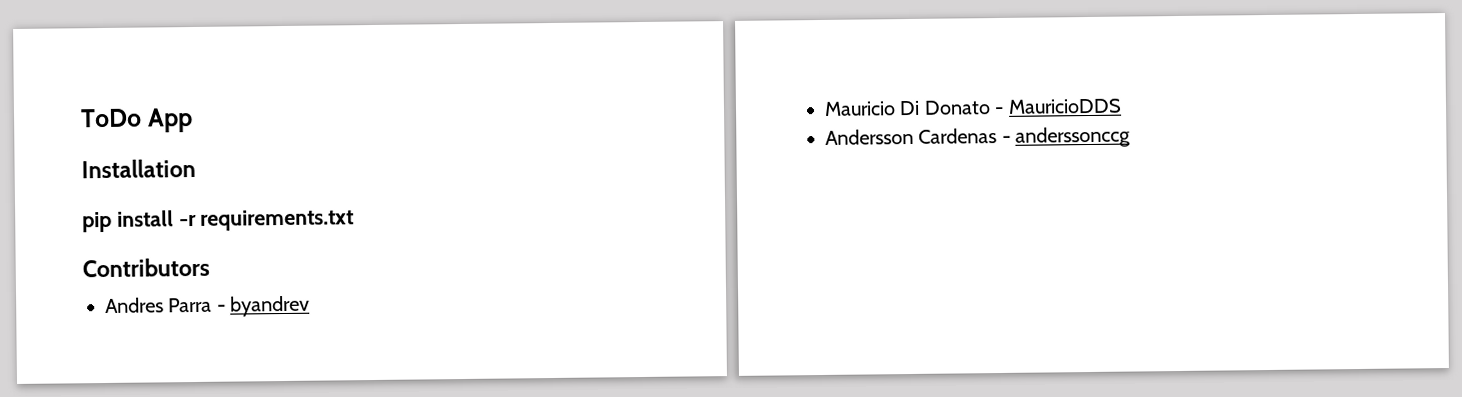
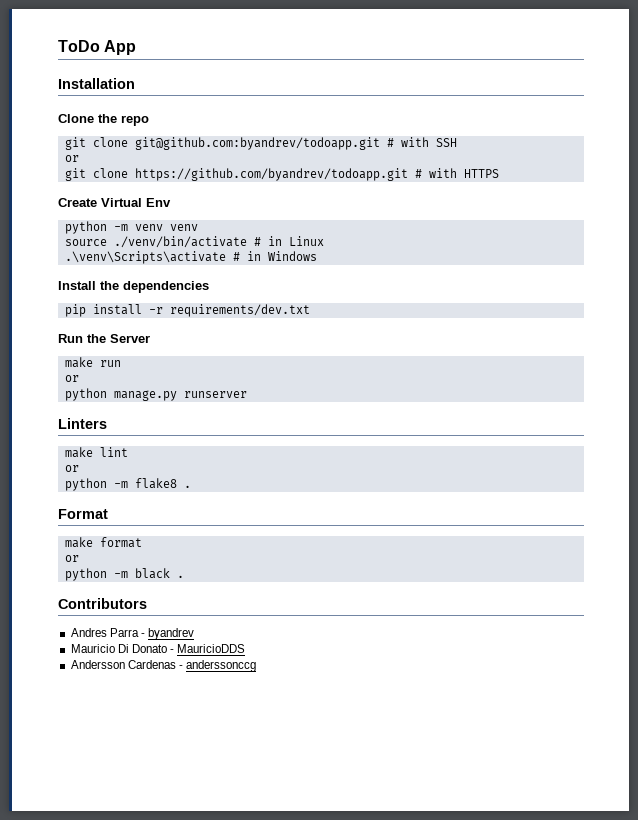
- pip install -r requirements.txt
+ Clone the repo
+ git clone git@github.com:byandrev/todoapp.git # with SSH
+ or
+ git clone https://github.com/byandrev/todoapp.git # with HTTPS
+ Create Virtual Env
+ python -m venv venv
+ source ./venv/bin/activate # in Linux
+ .\venv\Scripts\activate # in Windows
+ Install the dependencies
+ pip install -r requirements/dev.txt
+ Run the Server
+ make run
+ or
+ python manage.py runserver
+ Linters
+ make lint
+ or
+ python -m flake8 .
+ Format
+ make format
+ or
+ python -m black .

